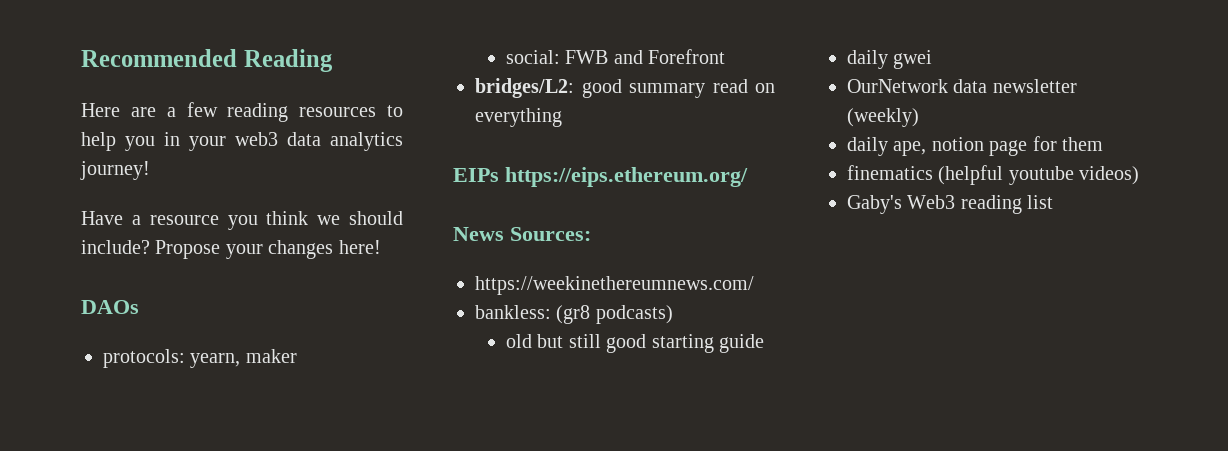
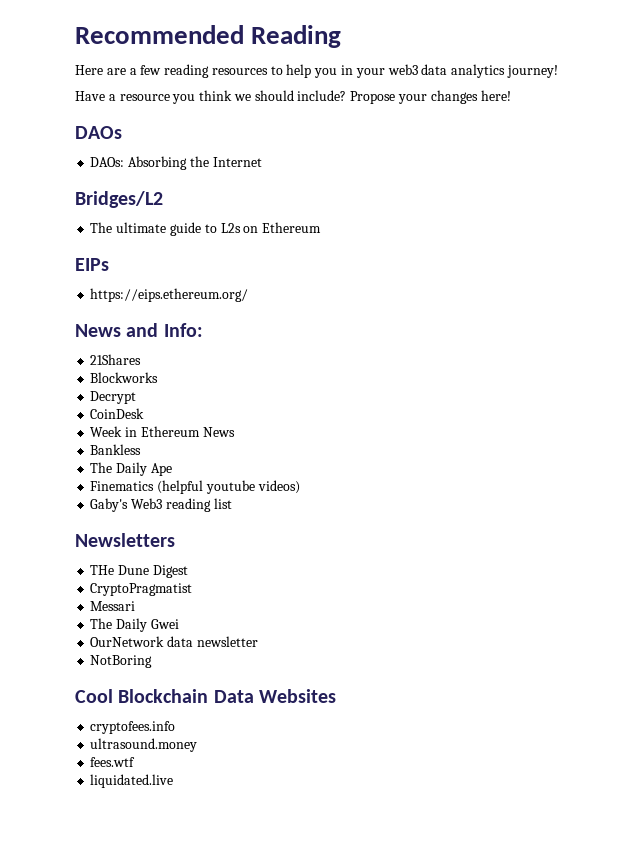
- protocols: yearn, maker
- social: FWB and Forefront
- bridges/L2: good summary read on everything
+ DAOs: Absorbing the Internet
+ Bridges/L2
+ The ultimate guide to L2s on Ethereum
- EIPs https://eips.ethereum.org/
+ EIPs
+ https://eips.ethereum.org/
- News Sources:
- https://weekinethereumnews.com/
- bankless: (gr8 podcasts)
- old but still good starting guide
- daily gwei
- OurNetwork data newsletter (weekly)
- daily ape, notion page for them
- finematics (helpful youtube videos)
+ News and Info:
+ 21Shares
+ Blockworks
+ Decrypt
+ CoinDesk
+ Week in Ethereum News
+ Bankless
+ The Daily Ape
+ Finematics (helpful youtube videos)
+ Newsletters
+ THe Dune Digest
+ CryptoPragmatist
+ Messari
+ The Daily Gwei
+ OurNetwork data newsletter
+ NotBoring
+ Cool Blockchain Data Websites
+ cryptofees.info
+ ultrasound.money
+ fees.wtf
+ liquidated.live

